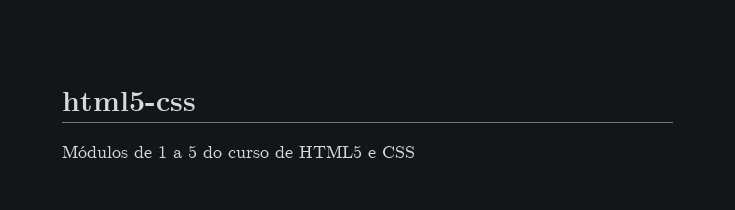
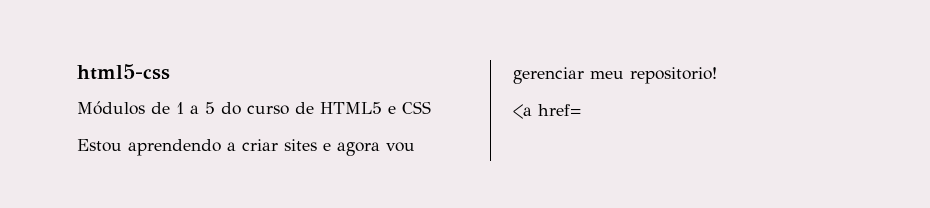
+ Estou aprendendo a criar sites e agora vou gerenciar meu repositorio!
+ <a href=

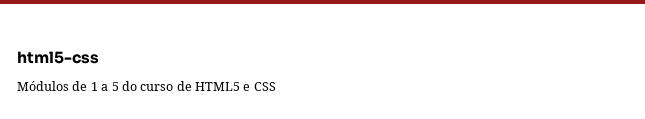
- Estou aprendendo a criar sites e agora vou gerenciar meu repositorio!
- <a href=

